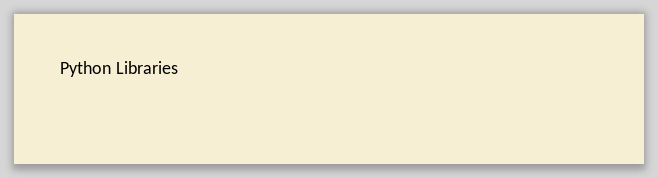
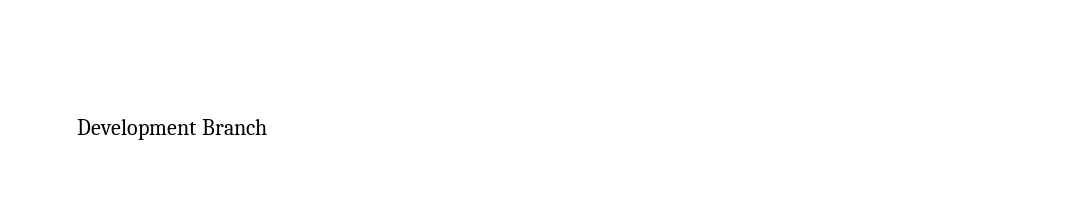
- Python Libraries
+ Development Branch

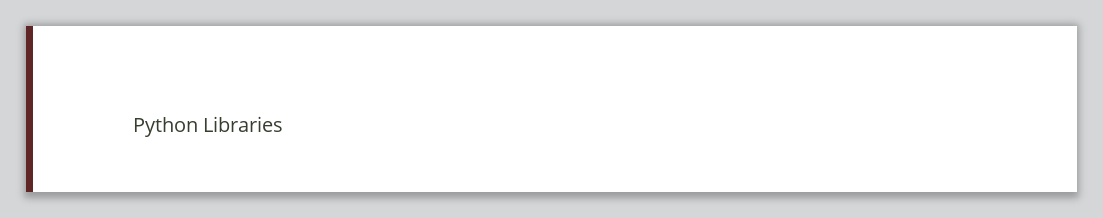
- Development Branch
+ Python Libraries

